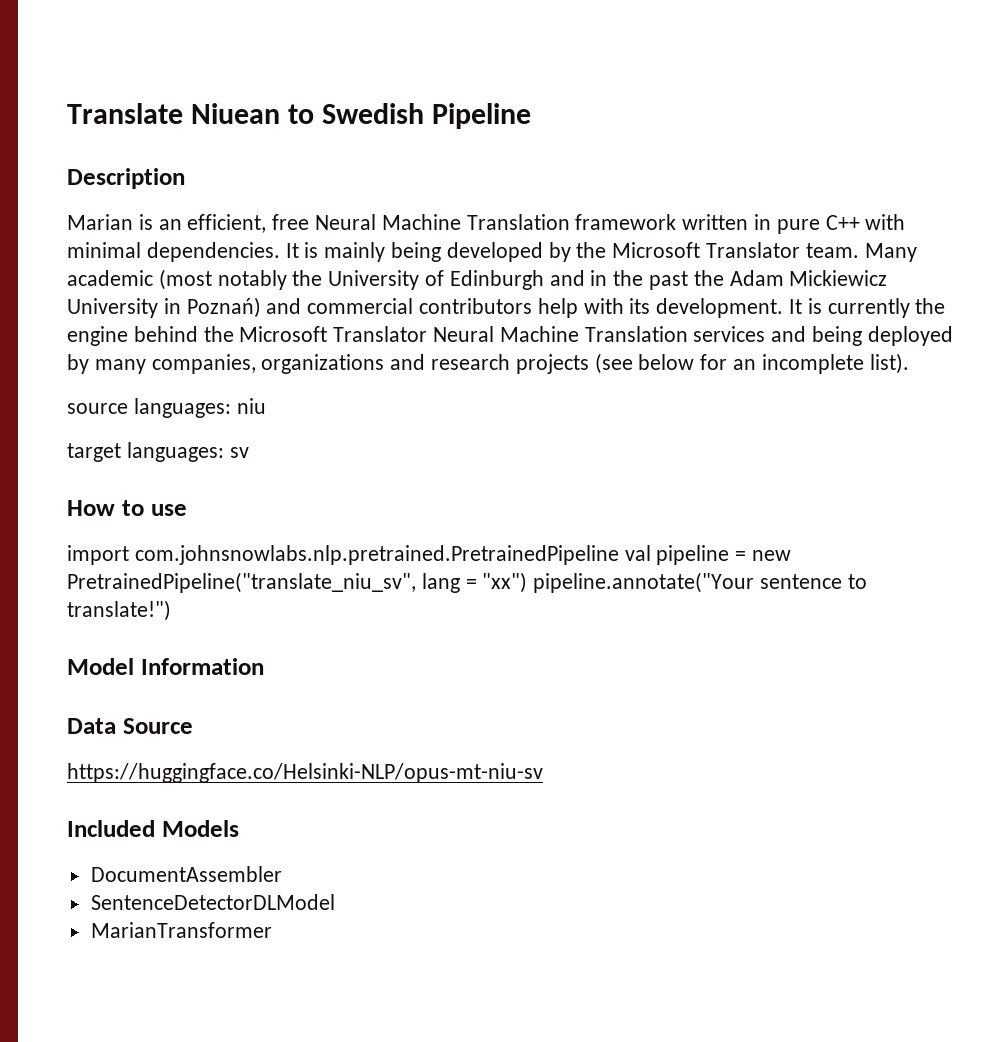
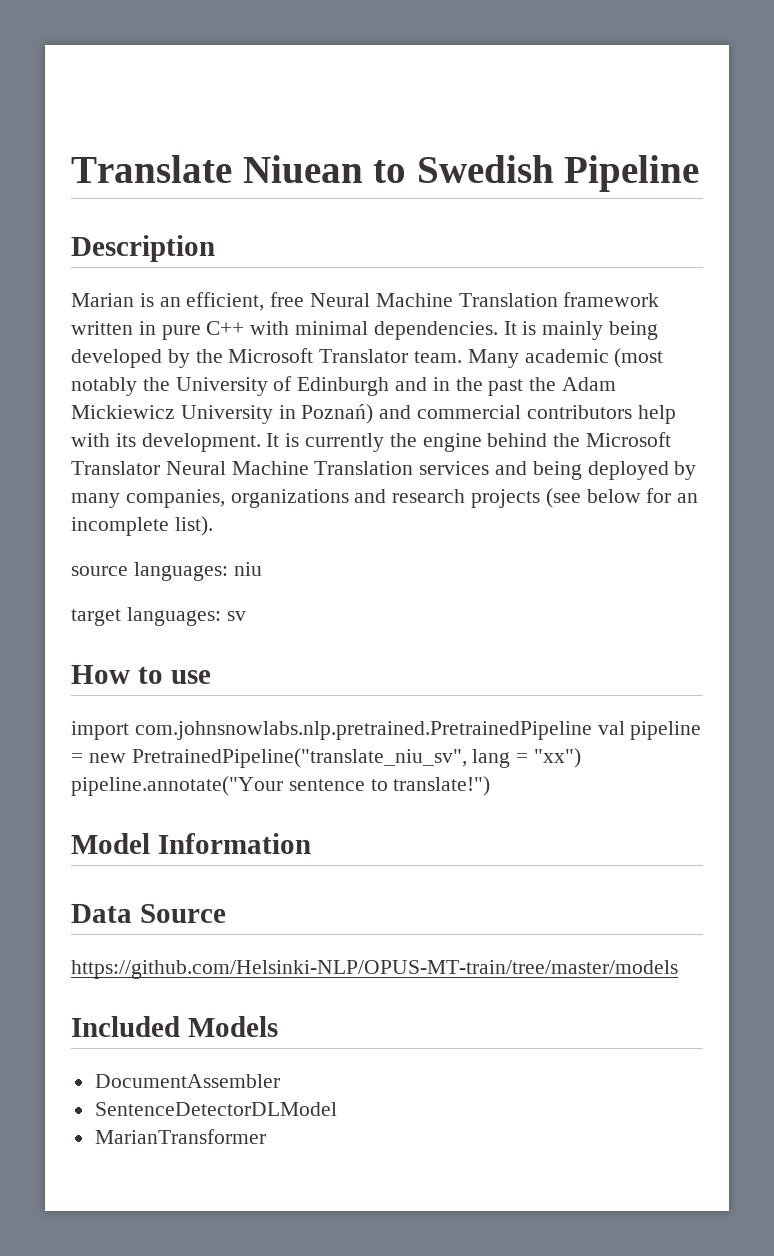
- https://huggingface.co/Helsinki-NLP/opus-mt-niu-sv
+ https://github.com/Helsinki-NLP/OPUS-MT-train/tree/master/models

